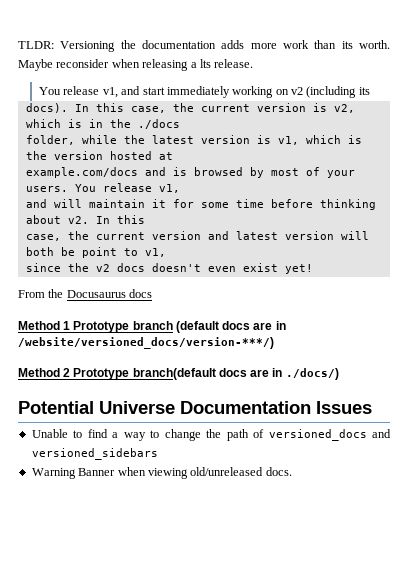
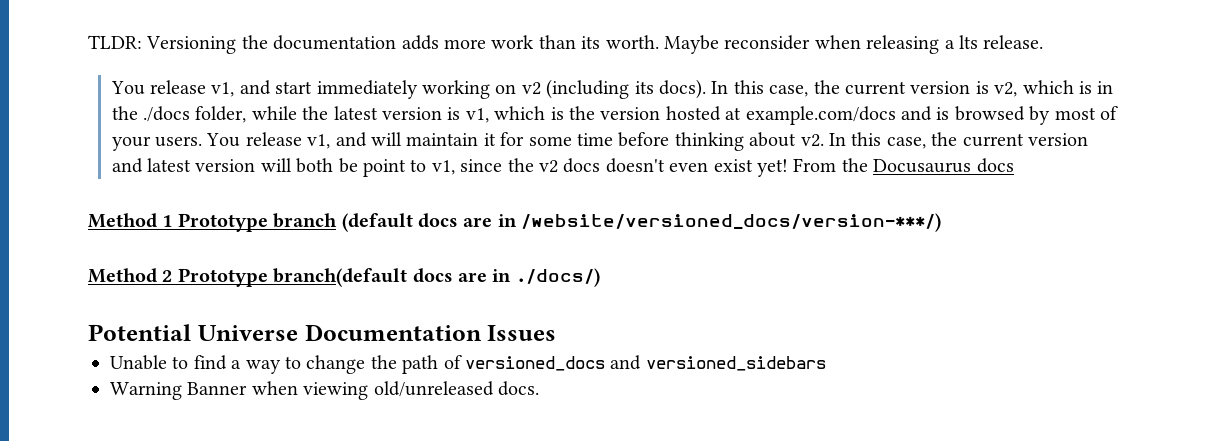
- You release v1, and start immediately working on v2 (including its
- docs).
+ You release v1, and start immediately working on v2 (including its docs).
- In this case, the current version is v2, which is in the ./docs
- folder, while the latest version is v1, which is the version hosted at
- example.com/docs and is browsed by most of your users. You release v1,
- and will maintain it for some time before thinking about v2. In this
- case, the current version and latest version will both be point to v1,
- since the v2 docs doesn't even exist yet!
- From the Docusaurus docs
+ In this case, the current version is v2, which is in the ./docs folder, while the latest version is v1, which is the version hosted at example.com/docs and is browsed by most of your users. You release v1, and will maintain it for some time before thinking about v2. In this case, the current version and latest version will both be point to v1, since the v2 docs doesn't even exist yet! From the Docusaurus docs

